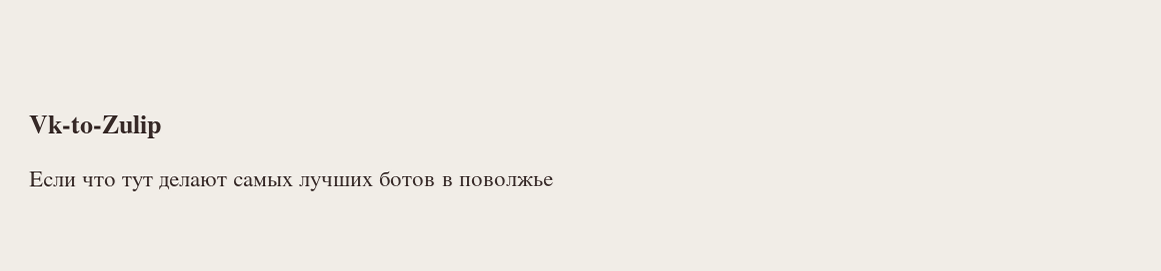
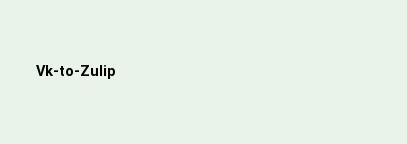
- Если что тут делают самых лучших ботов в поволжье

